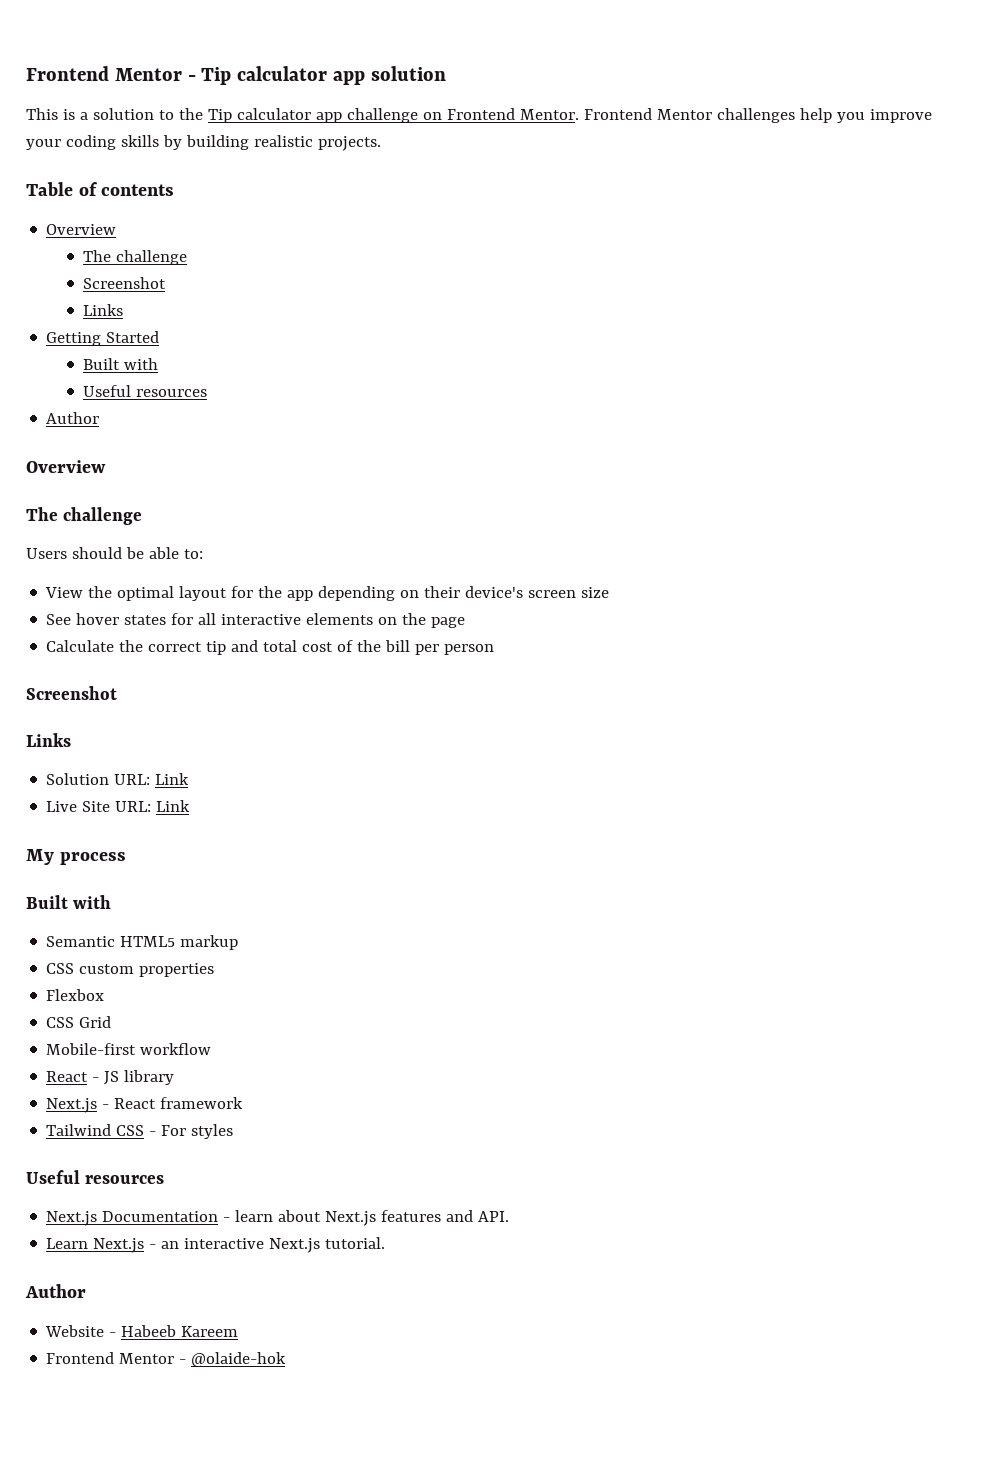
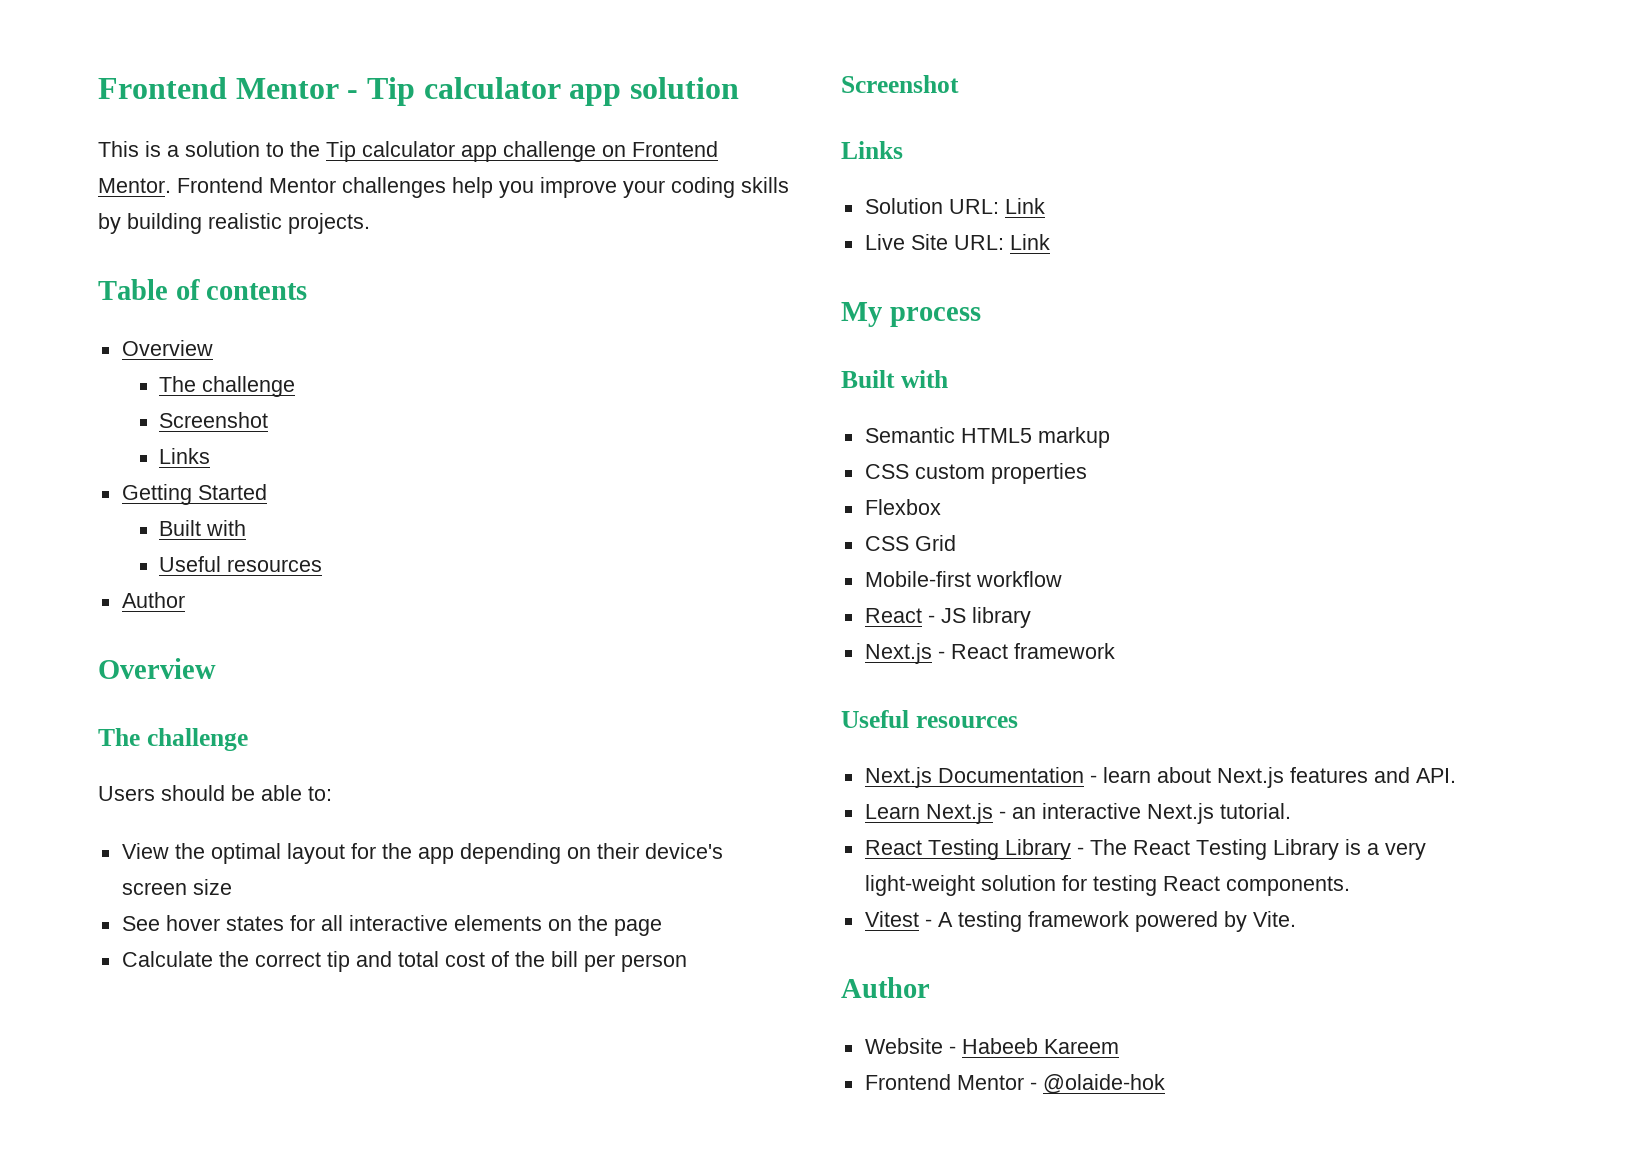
- Tailwind CSS - For styles
+ React Testing Library - The React Testing Library is a very light-weight solution for testing React components.
+ Vitest - A testing framework powered by Vite.

